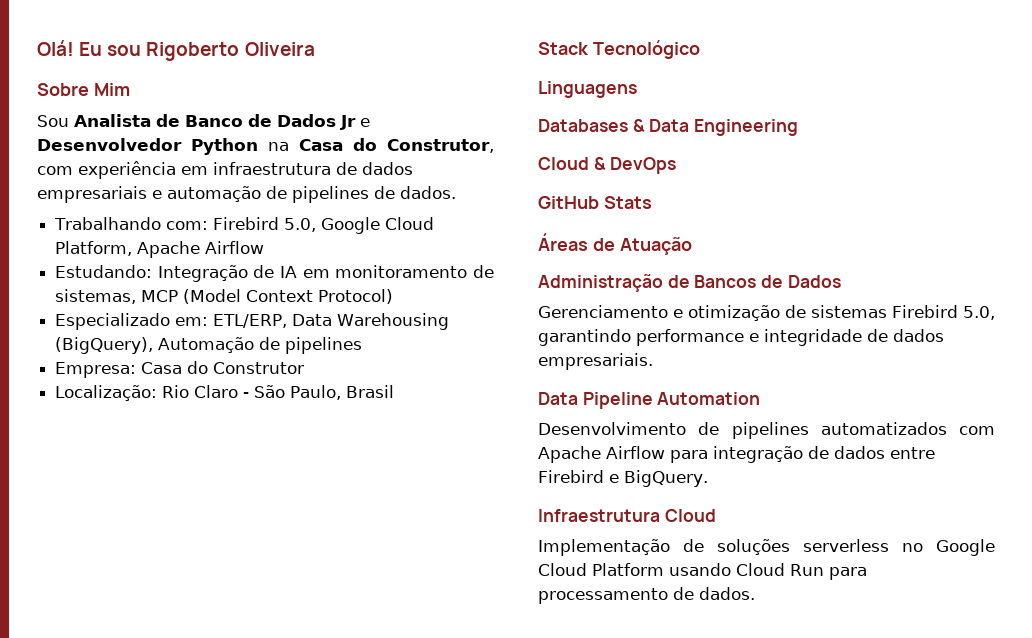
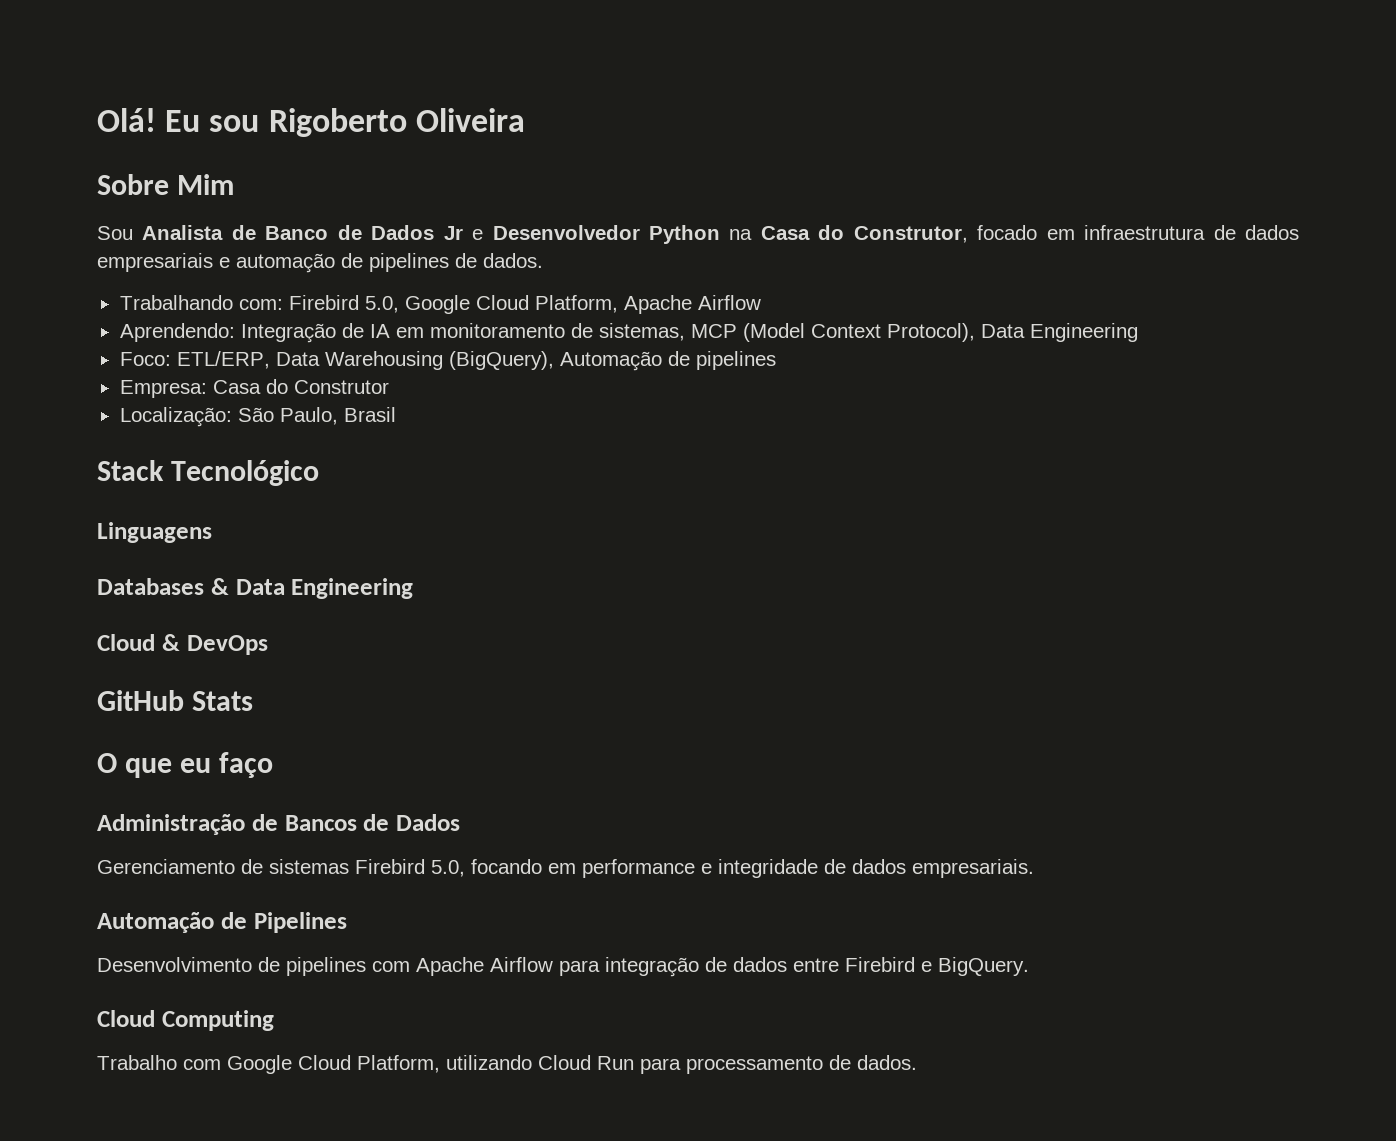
- Sou Analista de Banco de Dados Jr e Desenvolvedor Python na Casa do Construtor, com experiência em infraestrutura de dados empresariais e automação de pipelines de dados.
+ Sou Analista de Banco de Dados Jr e Desenvolvedor Python na Casa do Construtor, focado em infraestrutura de dados empresariais e automação de pipelines de dados.
- Estudando: Integração de IA em monitoramento de sistemas, MCP (Model Context Protocol)
- Especializado em: ETL/ERP, Data Warehousing (BigQuery), Automação de pipelines
+ Aprendendo: Integração de IA em monitoramento de sistemas, MCP (Model Context Protocol), Data Engineering
+ Foco: ETL/ERP, Data Warehousing (BigQuery), Automação de pipelines
- Localização: Rio Claro - São Paulo, Brasil
+ Localização: São Paulo, Brasil
- Áreas de Atuação
+ O que eu faço
- Gerenciamento e otimização de sistemas Firebird 5.0, garantindo performance e integridade de dados empresariais.
+ Gerenciamento de sistemas Firebird 5.0, focando em performance e integridade de dados empresariais.
- Data Pipeline Automation
+ Automação de Pipelines
- Desenvolvimento de pipelines automatizados com Apache Airflow para integração de dados entre Firebird e BigQuery.
+ Desenvolvimento de pipelines com Apache Airflow para integração de dados entre Firebird e BigQuery.
- Infraestrutura Cloud
- Implementação de soluções serverless no Google Cloud Platform usando Cloud Run para processamento de dados.
+ Cloud Computing
+ Trabalho com Google Cloud Platform, utilizando Cloud Run para processamento de dados.

